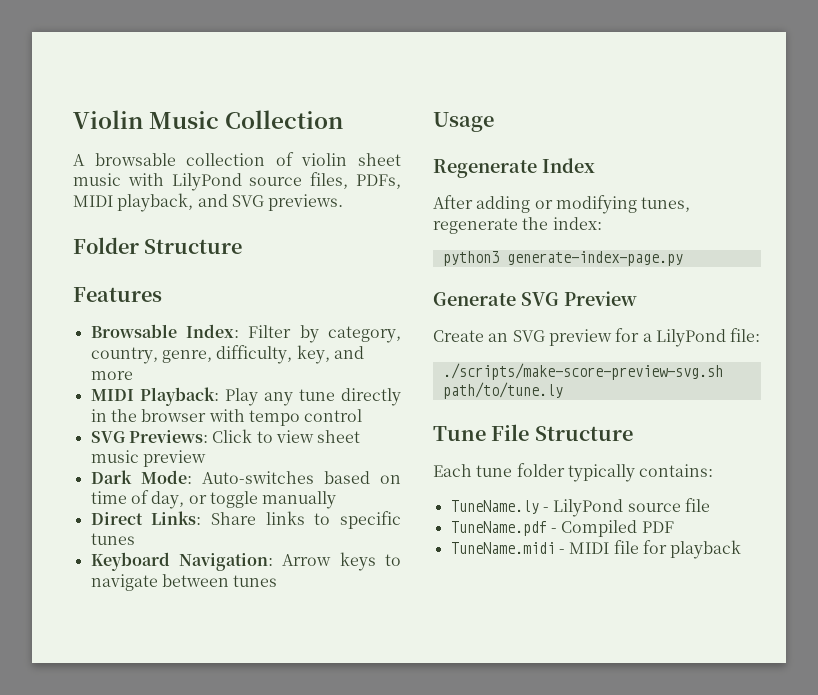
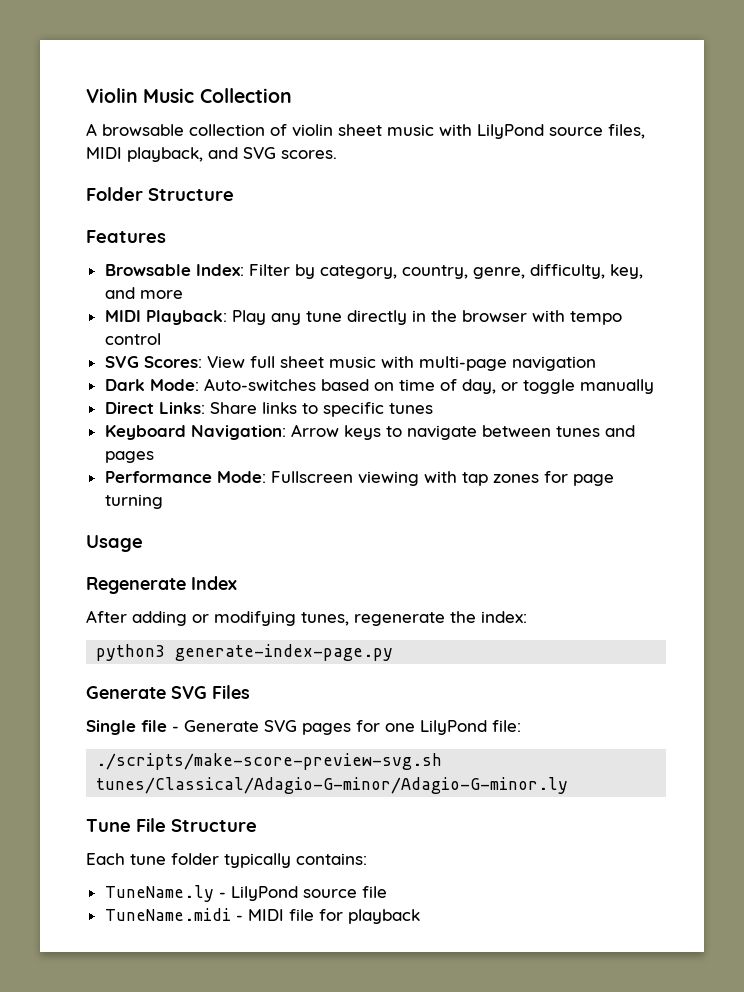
- A browsable collection of violin sheet music with LilyPond source files, PDFs, MIDI playback, and SVG previews.
+ A browsable collection of violin sheet music with LilyPond source files, MIDI playback, and SVG scores.
- SVG Previews: Click to view sheet music preview
+ SVG Scores: View full sheet music with multi-page navigation
- Keyboard Navigation: Arrow keys to navigate between tunes
+ Keyboard Navigation: Arrow keys to navigate between tunes and pages
+ Performance Mode: Fullscreen viewing with tap zones for page turning
- Generate SVG Preview
- Create an SVG preview for a LilyPond file:
+ Generate SVG Files
+ Single file - Generate SVG pages for one LilyPond file:
- ./scripts/make-score-preview-svg.sh path/to/tune.ly
+ ./scripts/make-score-preview-svg.sh tunes/Classical/Adagio-G-minor/Adagio-G-minor.ly
- TuneName.pdf - Compiled PDF

